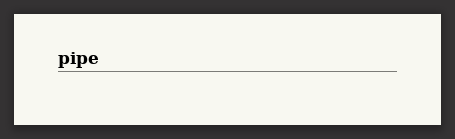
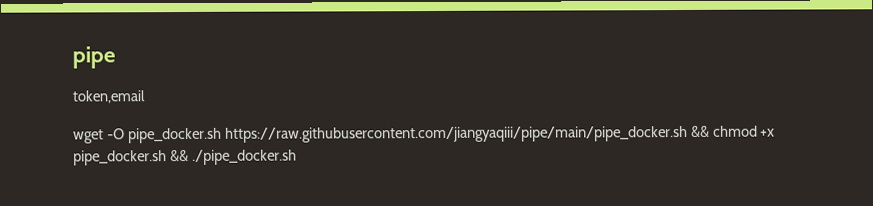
+ token,email
+ wget -O pipe_docker.sh https://raw.githubusercontent.com/jiangyaqiii/pipe/main/pipe_docker.sh && chmod +x pipe_docker.sh && ./pipe_docker.sh

